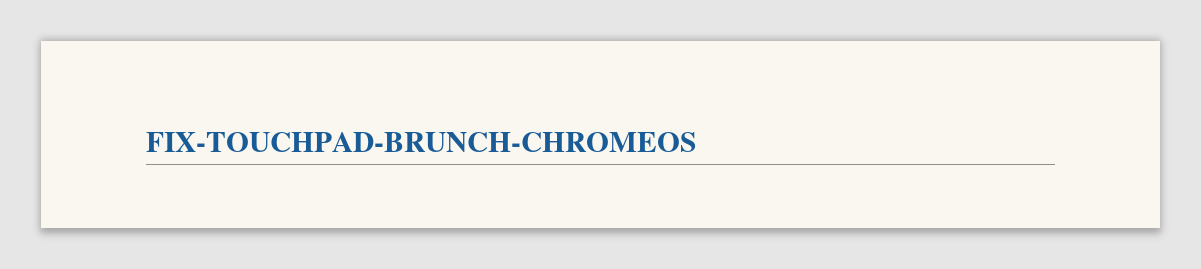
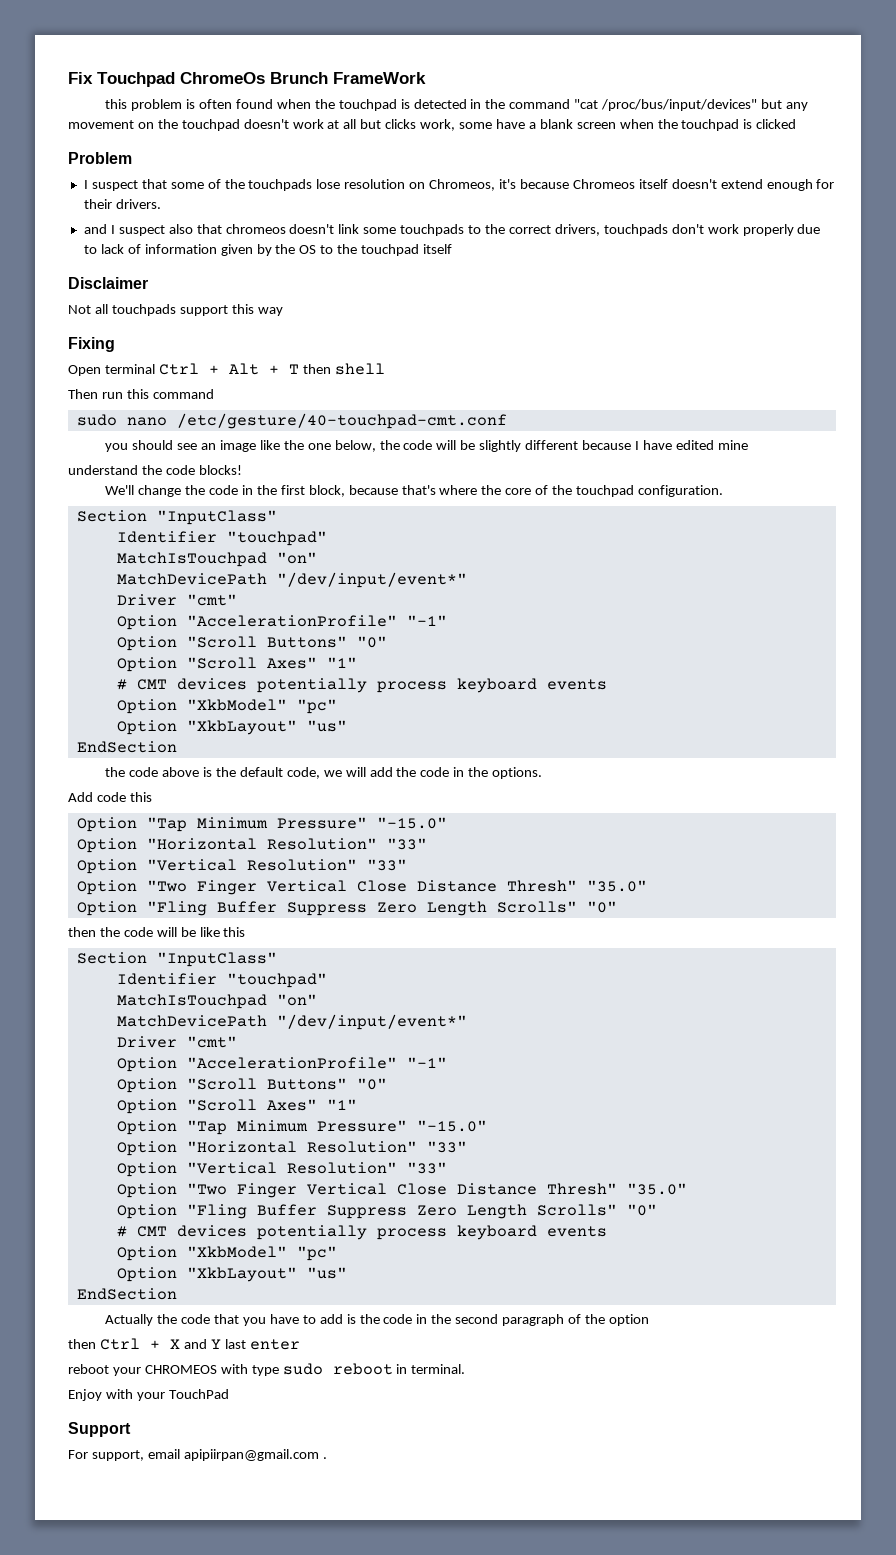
- FIX-TOUCHPAD-BRUNCH-CHROMEOS
+ Fix Touchpad ChromeOs Brunch FrameWork
+ this problem is often found when the touchpad is detected in the command "cat /proc/bus/input/devices" but any movement on the touchpad doesn't work at all but clicks work, some have a blank screen when the touchpad is clicked
+ Problem
+ I suspect that some of the touchpads lose resolution on Chromeos, it's because Chromeos itself doesn't extend enough for their drivers.
+ and I suspect also that chromeos doesn't link some touchpads to the correct drivers, touchpads don't work properly due to lack of information given by the OS to the touchpad itself
+ Disclaimer
+ Not all touchpads support this way
+ Fixing
+ Open terminal Ctrl + Alt + T then shell
+ Then run this command
+ sudo nano /etc/gesture/40-touchpad-cmt.conf
+ you should see an image like the one below, the code will be slightly different because I have edited mine
+ understand the code blocks!
+ We'll change the code in the first block, because that's where the core of the touchpad configuration.
+ Section "InputClass"
+ Identifier "touchpad"
+ MatchIsTouchpad "on"
+ MatchDevicePath "/dev/input/event*"
+ Driver "cmt"
+ Option "AccelerationProfile" "-1"
+ Option "Scroll Buttons" "0"
+ Option "Scroll Axes" "1"
+ # CMT devices potentially process keyboard events
+ Option "XkbModel" "pc"
+ Option "XkbLayout" "us"
+ EndSection
+ the code above is the default code, we will add the code in the options.
+ Add code this
+ Option "Tap Minimum Pressure" "-15.0"
+ Option "Horizontal Resolution" "33"
+ Option "Vertical Resolution" "33"
+ Option "Two Finger Vertical Close Distance Thresh" "35.0"
+ Option "Fling Buffer Suppress Zero Length Scrolls" "0"
+ then the code will be like this
+ Section "InputClass"
+ Identifier "touchpad"
+ MatchIsTouchpad "on"
+ MatchDevicePath "/dev/input/event*"
+ Driver "cmt"
+ Option "AccelerationProfile" "-1"
+ Option "Scroll Buttons" "0"
+ Option "Scroll Axes" "1"
+ Option "Tap Minimum Pressure" "-15.0"
+ Option "Horizontal Resolution" "33"
+ Option "Vertical Resolution" "33"
+ Option "Two Finger Vertical Close Distance Thresh" "35.0"
+ Option "Fling Buffer Suppress Zero Length Scrolls" "0"
+ # CMT devices potentially process keyboard events
+ Option "XkbModel" "pc"
+ Option "XkbLayout" "us"
+ EndSection
+ Actually the code that you have to add is the code in the second paragraph of the option
+ then Ctrl + X and Y last enter
+ reboot your CHROMEOS with type sudo reboot in terminal.
+ Enjoy with your TouchPad
+ Support
+ For support, email apipiirpan@gmail.com .

